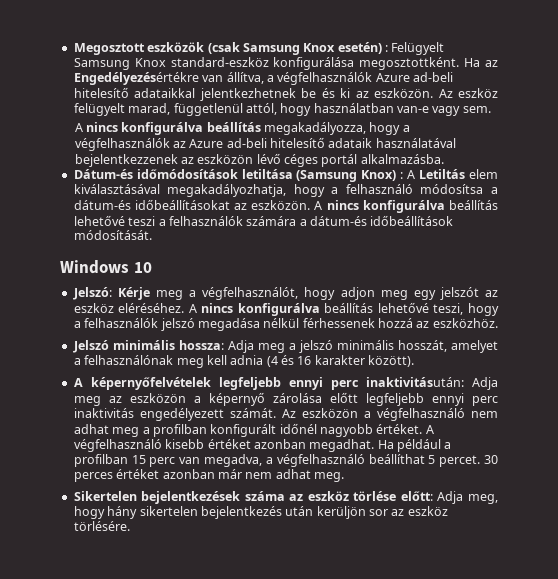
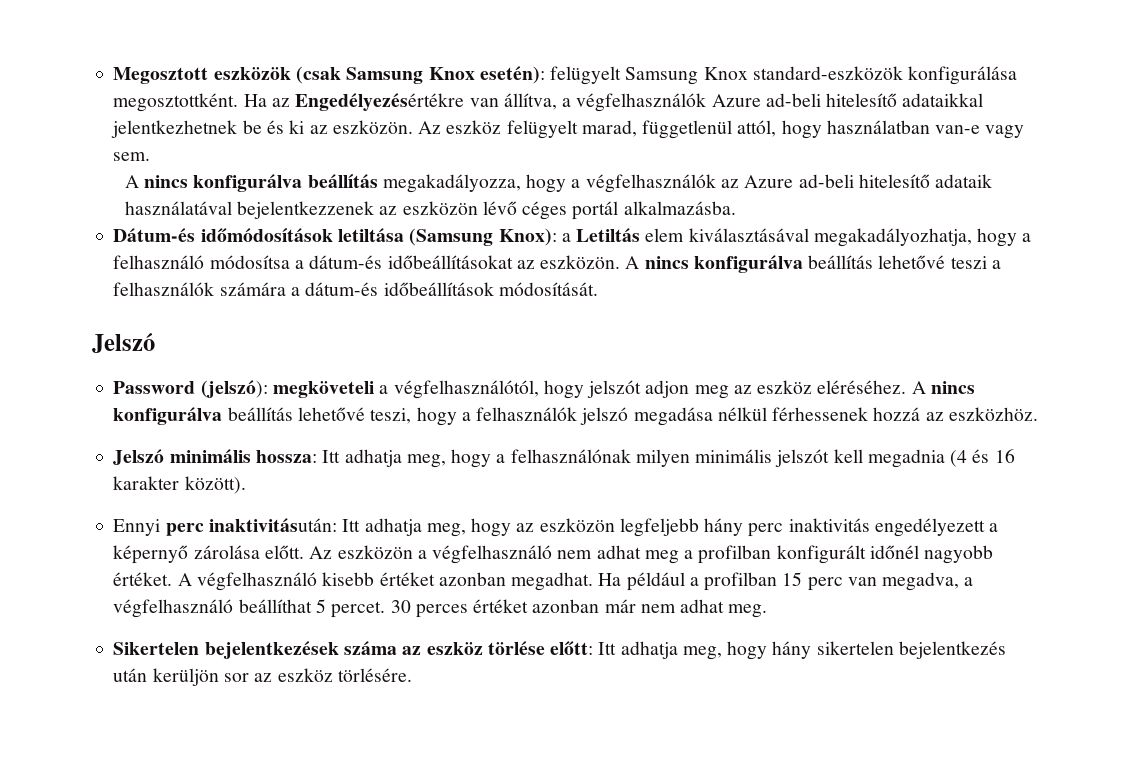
- Megosztott eszközök (csak Samsung Knox esetén) : Felügyelt Samsung Knox standard-eszköz konfigurálása megosztottként.
+ Megosztott eszközök (csak Samsung Knox esetén): felügyelt Samsung Knox standard-eszközök konfigurálása megosztottként.
- Dátum-és időmódosítások letiltása (Samsung Knox) : A Letiltás elem kiválasztásával megakadályozhatja, hogy a felhasználó módosítsa a dátum-és időbeállításokat az eszközön.
+ Dátum-és időmódosítások letiltása (Samsung Knox): a Letiltás elem kiválasztásával megakadályozhatja, hogy a felhasználó módosítsa a dátum-és időbeállításokat az eszközön.
  A nincs konfigurálva beállítás lehetővé teszi a felhasználók számára a dátum-és időbeállítások módosítását.
- Windows 10
- Jelszó: Kérje meg a végfelhasználót, hogy adjon meg egy jelszót az eszköz eléréséhez.
+ Jelszó
+ Password (jelszó): megköveteli a végfelhasználótól, hogy jelszót adjon meg az eszköz eléréséhez.
- Jelszó minimális hossza: Adja meg a jelszó minimális hosszát, amelyet a felhasználónak meg kell adnia (4 és 16 karakter között).
+ Jelszó minimális hossza: Itt adhatja meg, hogy a felhasználónak milyen minimális jelszót kell megadnia (4 és 16 karakter között).
- A képernyőfelvételek legfeljebb ennyi perc inaktivitásután: Adja meg az eszközön a képernyő zárolása előtt legfeljebb ennyi perc inaktivitás engedélyezett számát.
+ Ennyi perc inaktivitásután: Itt adhatja meg, hogy az eszközön legfeljebb hány perc inaktivitás engedélyezett a képernyő zárolása előtt.
- Sikertelen bejelentkezések száma az eszköz törlése előtt: Adja meg, hogy hány sikertelen bejelentkezés után kerüljön sor az eszköz törlésére.
+ Sikertelen bejelentkezések száma az eszköz törlése előtt: Itt adhatja meg, hogy hány sikertelen bejelentkezés után kerüljön sor az eszköz törlésére.

